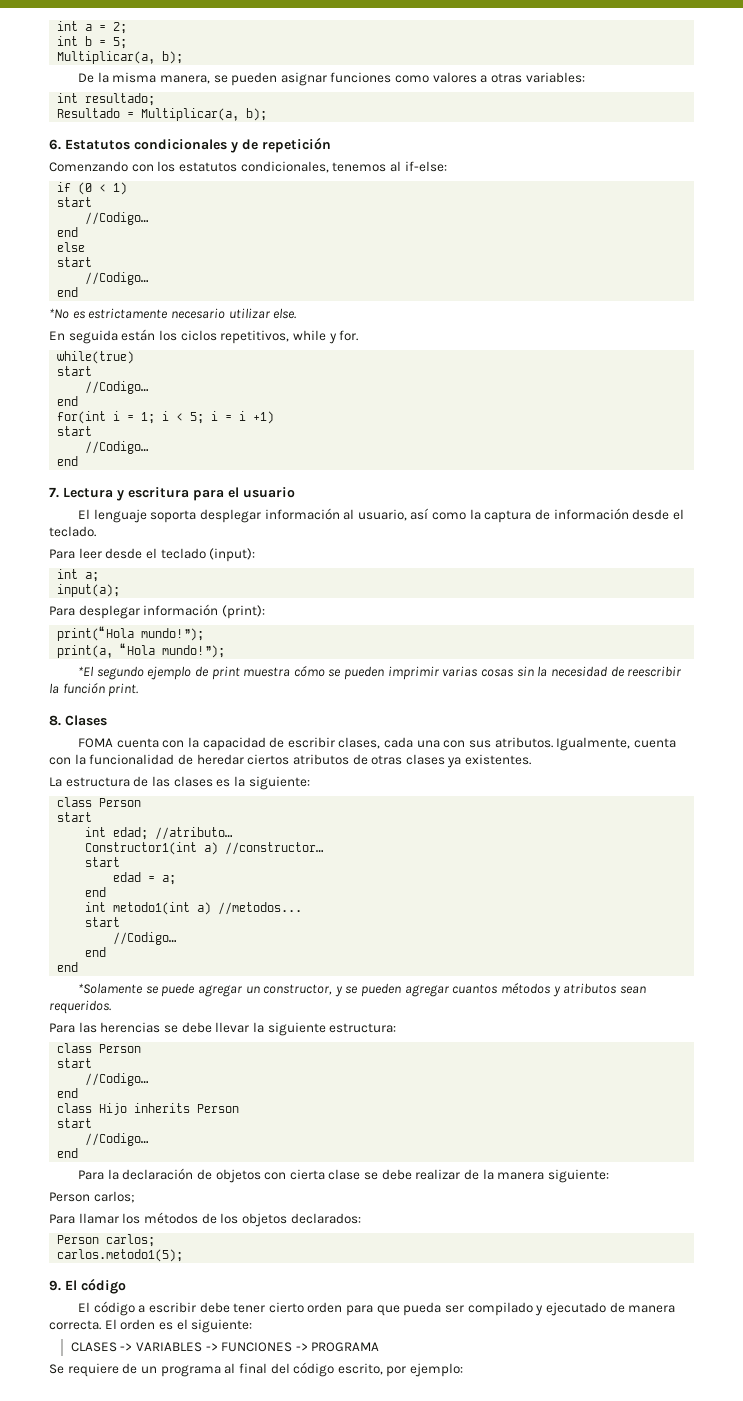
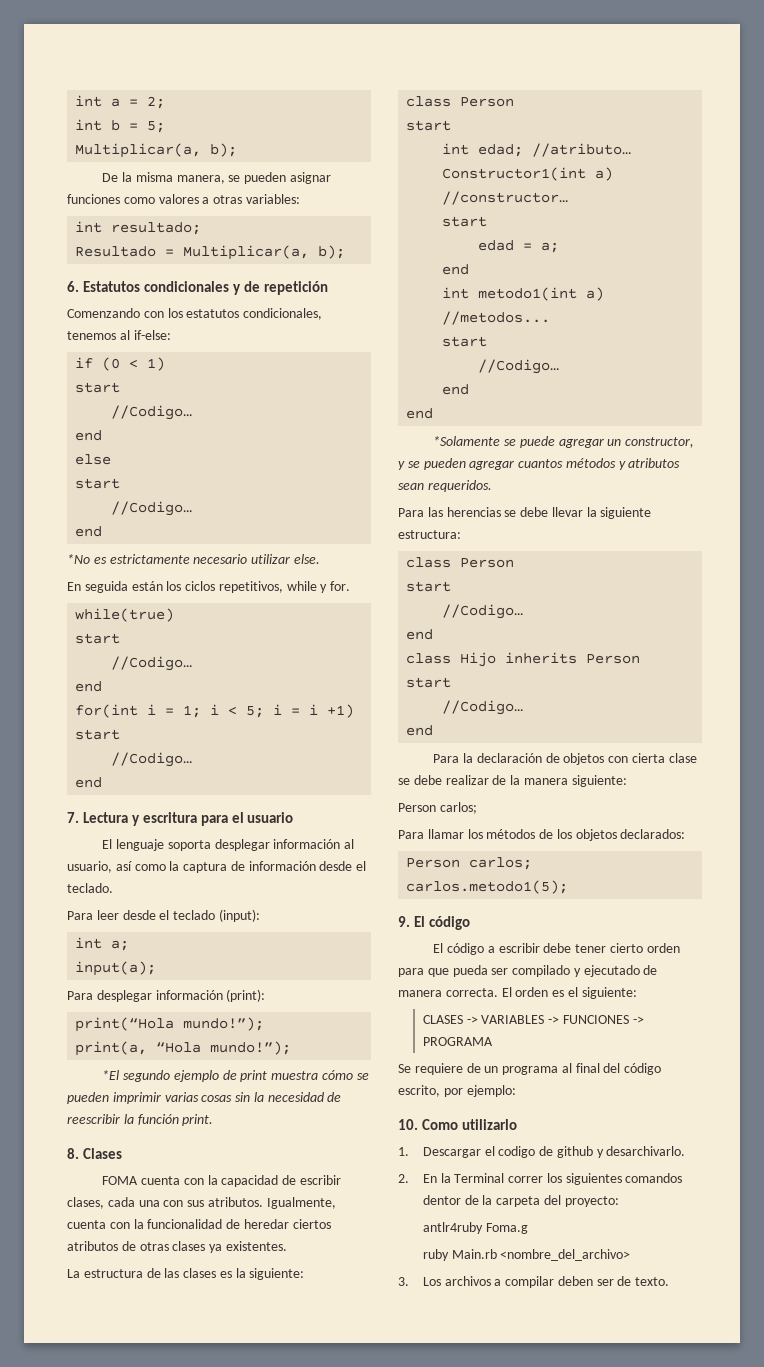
+ 10. Como utilizarlo
+ 1. Descargar el codigo de github y desarchivarlo.
+ 2. En la Terminal correr los siguientes comandos dentor de la carpeta del proyecto:
+ antlr4ruby Foma.g
+ ruby Main.rb <nombre_del_archivo>
+ 3. Los archivos a compilar deben ser de texto.

